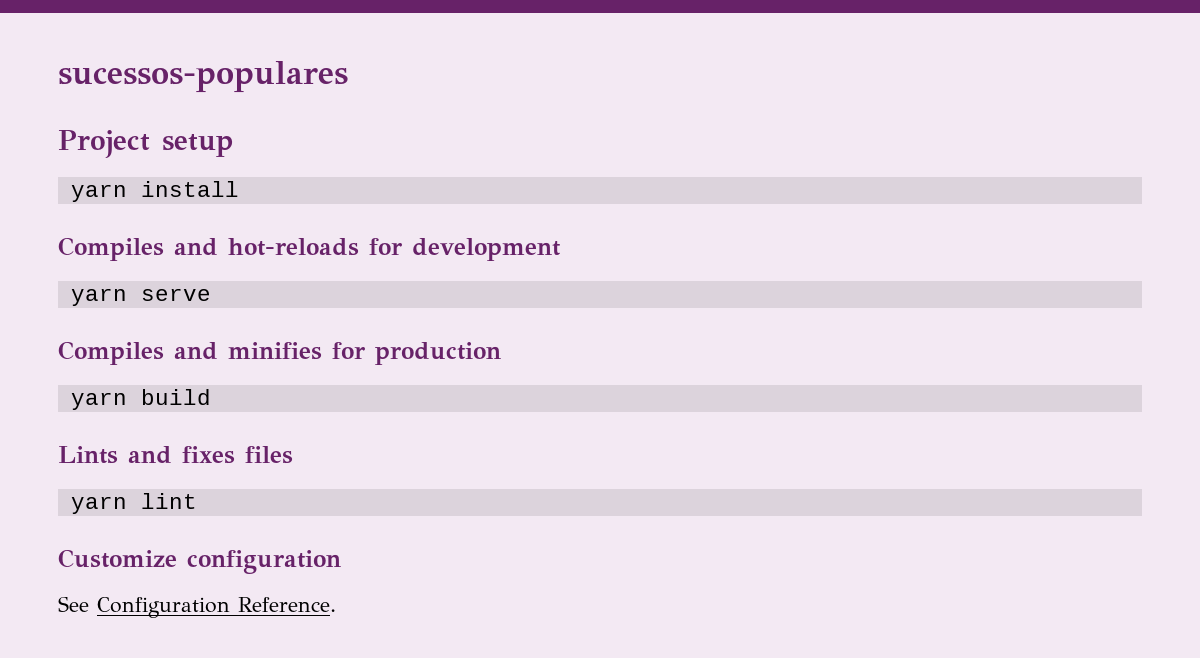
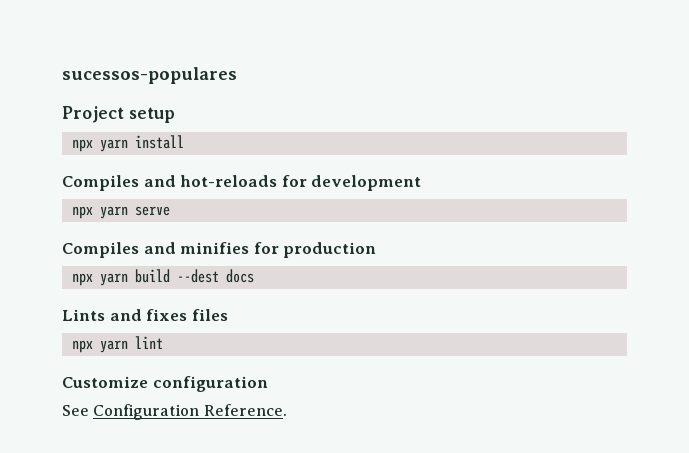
- yarn install
+ npx yarn install
- yarn serve
+ npx yarn serve
- yarn build
+ npx yarn build --dest docs
- yarn lint
+ npx yarn lint

